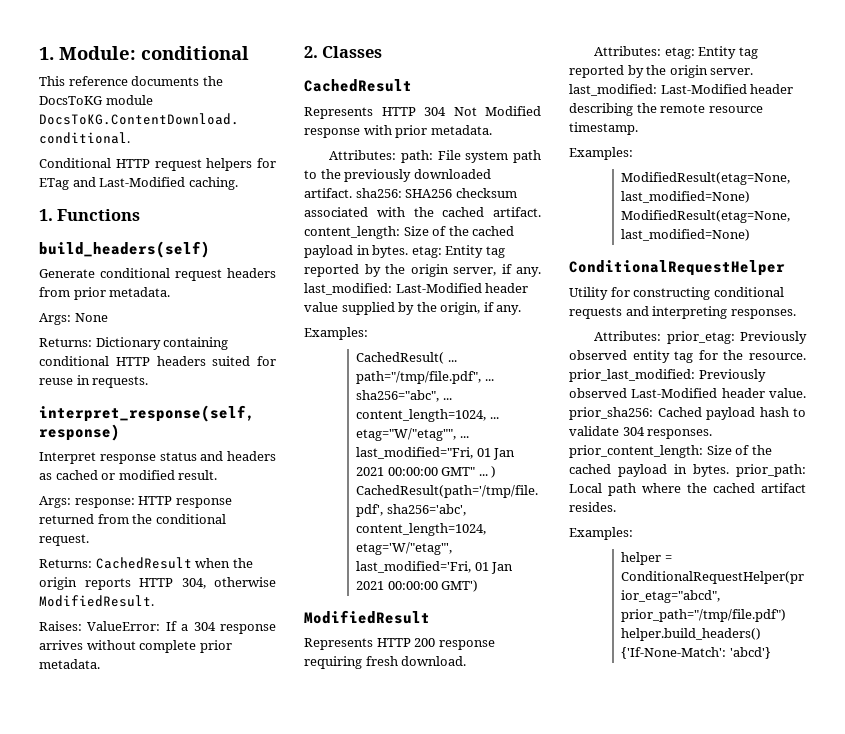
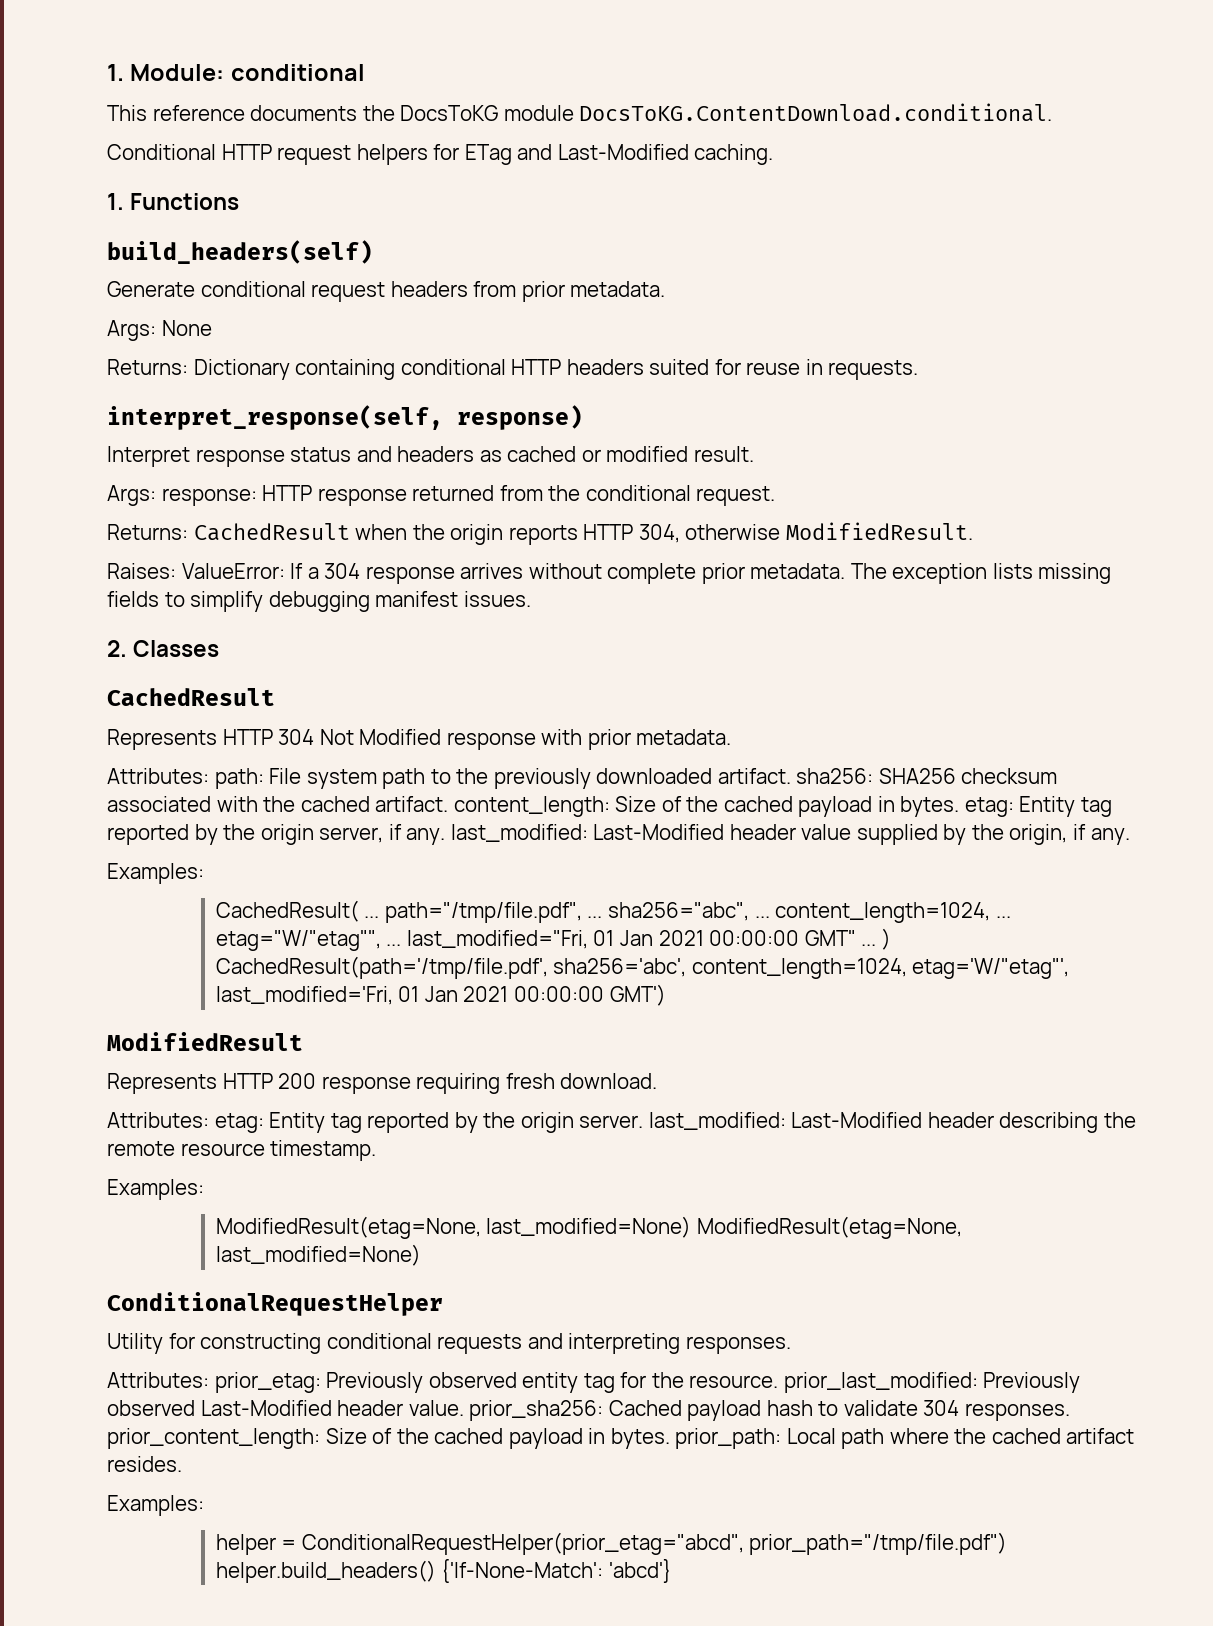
+ The exception lists missing fields to simplify debugging manifest issues.

